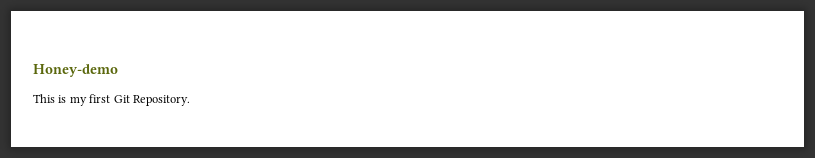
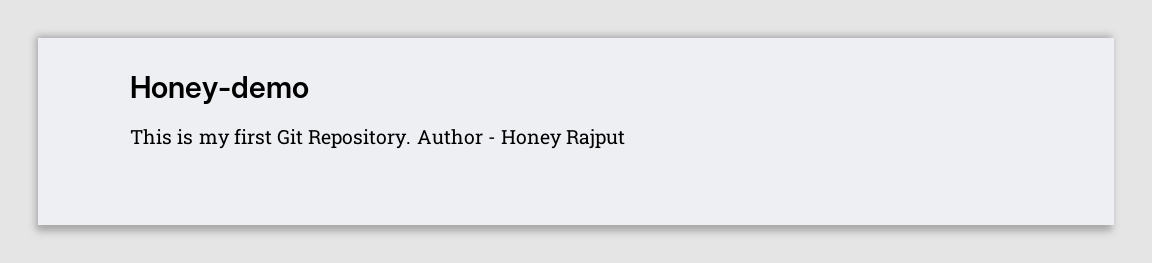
+ Author - Honey Rajput

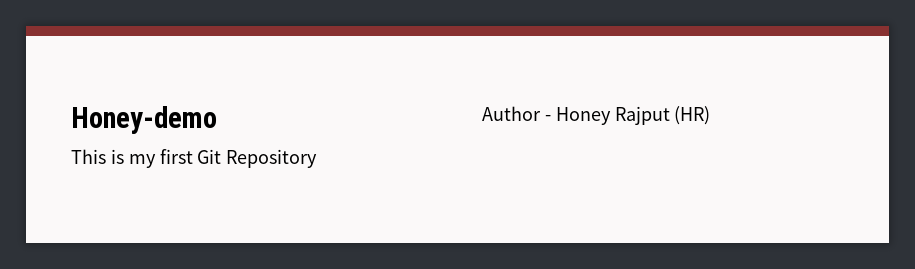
- This is my first Git Repository. Author - Honey Rajput
+ This is my first Git Repository
+ Author - Honey Rajput (HR)

